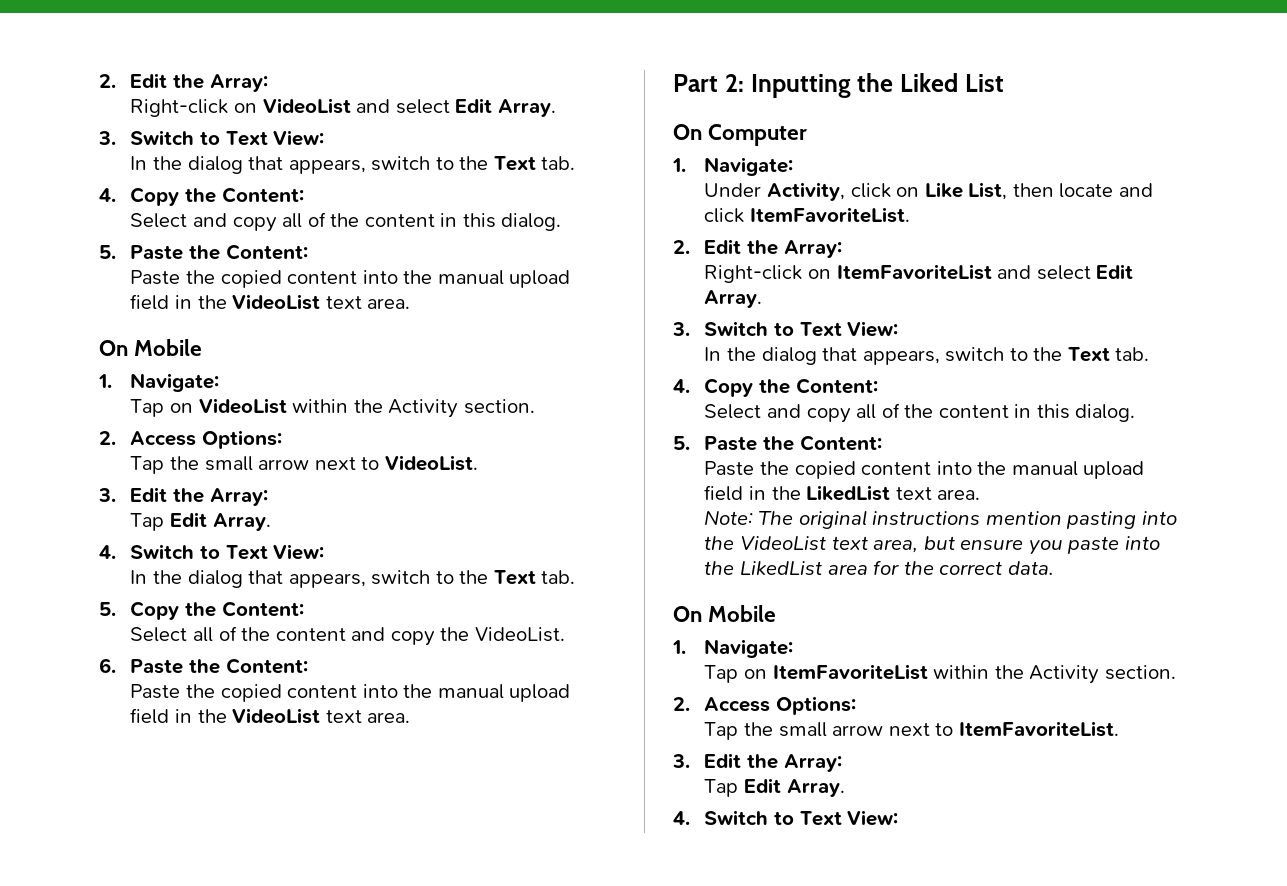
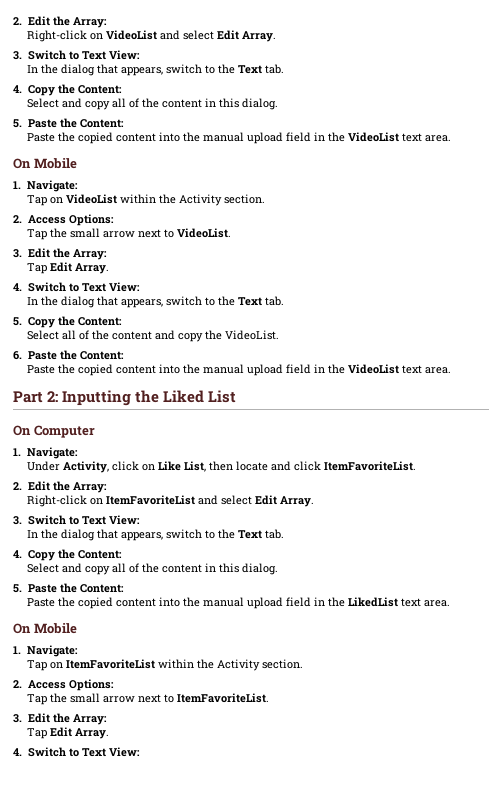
- Note: The original instructions mention pasting into the VideoList text area, but ensure you paste into the LikedList area for the correct data.

